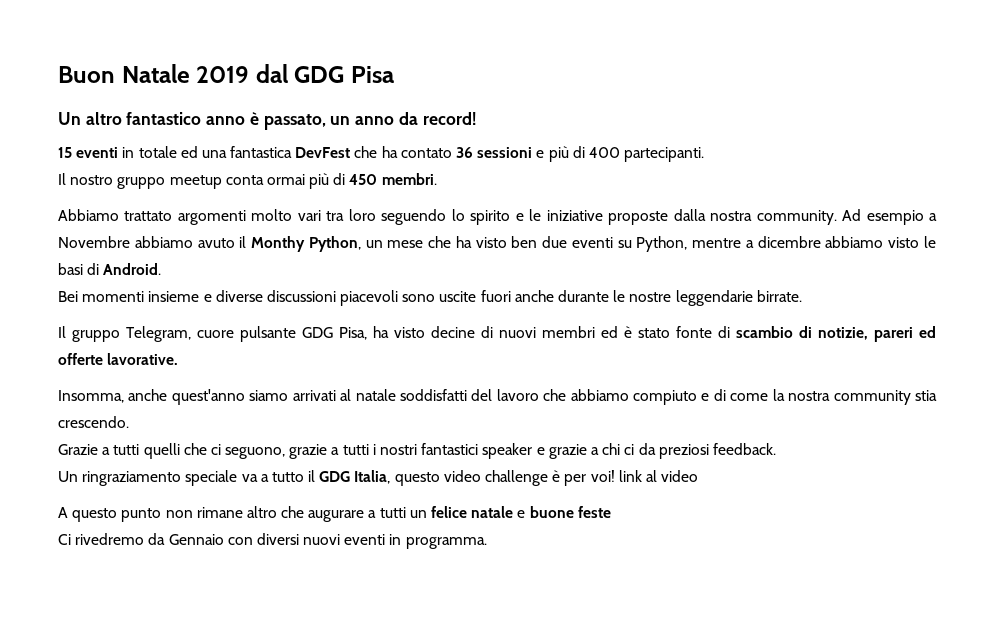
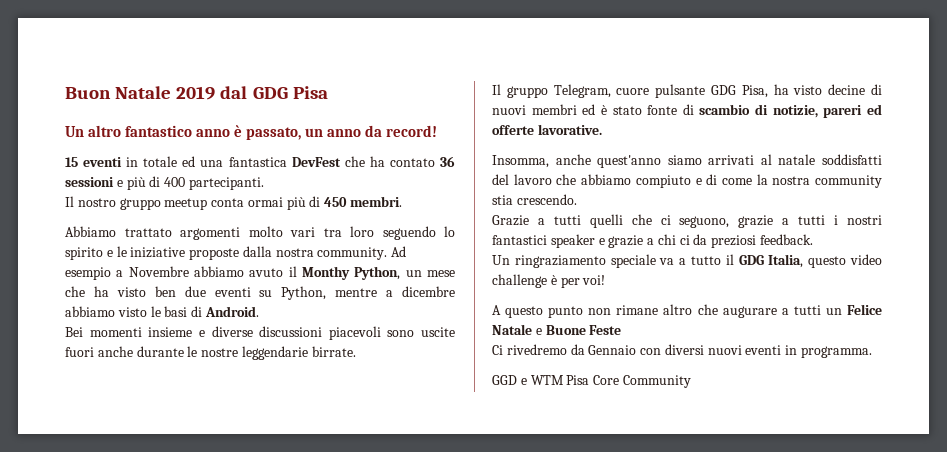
- Un ringraziamento speciale va a tutto il GDG Italia, questo video challenge è per voi! link al video
+ Un ringraziamento speciale va a tutto il GDG Italia, questo video challenge è per voi!
- A questo punto non rimane altro che augurare a tutti un felice natale e buone feste
+ A questo punto non rimane altro che augurare a tutti un Felice Natale e Buone Feste
+ GGD e WTM Pisa Core Community

